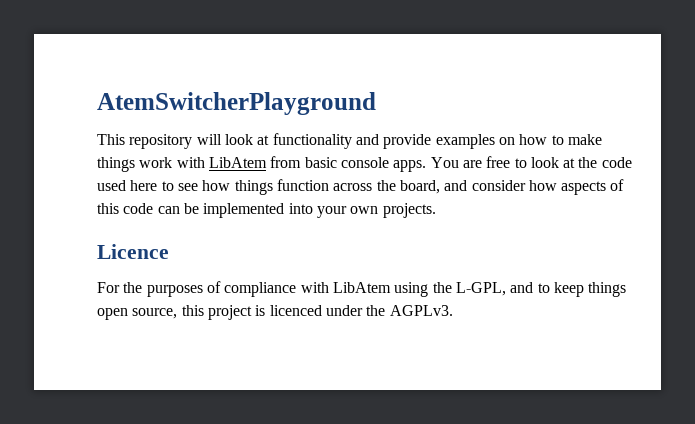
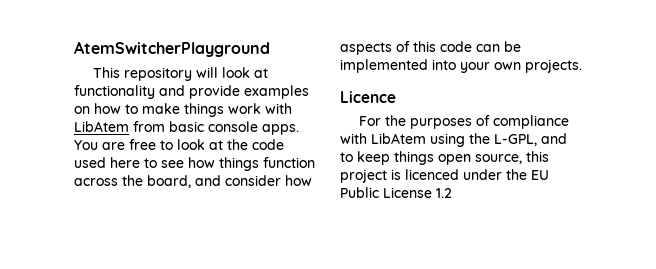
- For the purposes of compliance with LibAtem using the L-GPL, and to keep things open source, this project is licenced under the AGPLv3.
+ For the purposes of compliance with LibAtem using the L-GPL, and to keep things open source, this project is licenced under the EU Public License 1.2

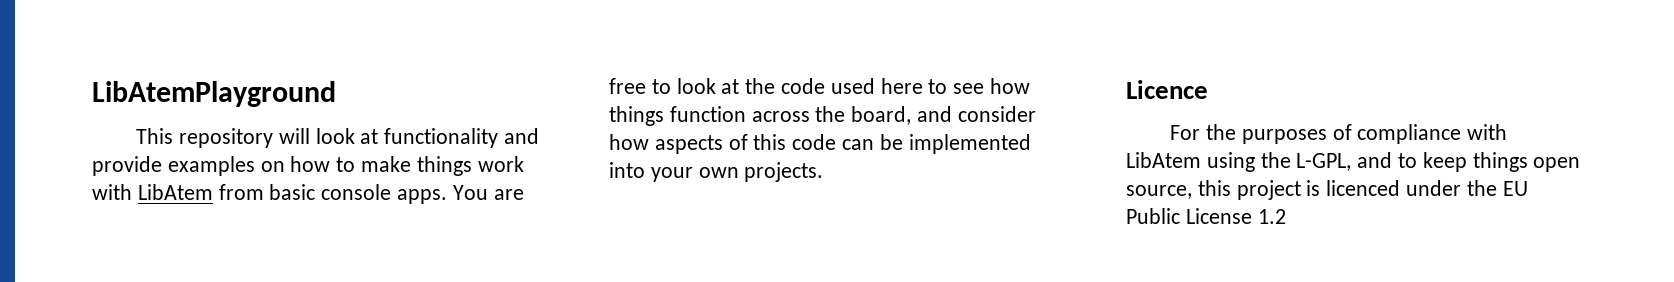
- AtemSwitcherPlayground
+ LibAtemPlayground

